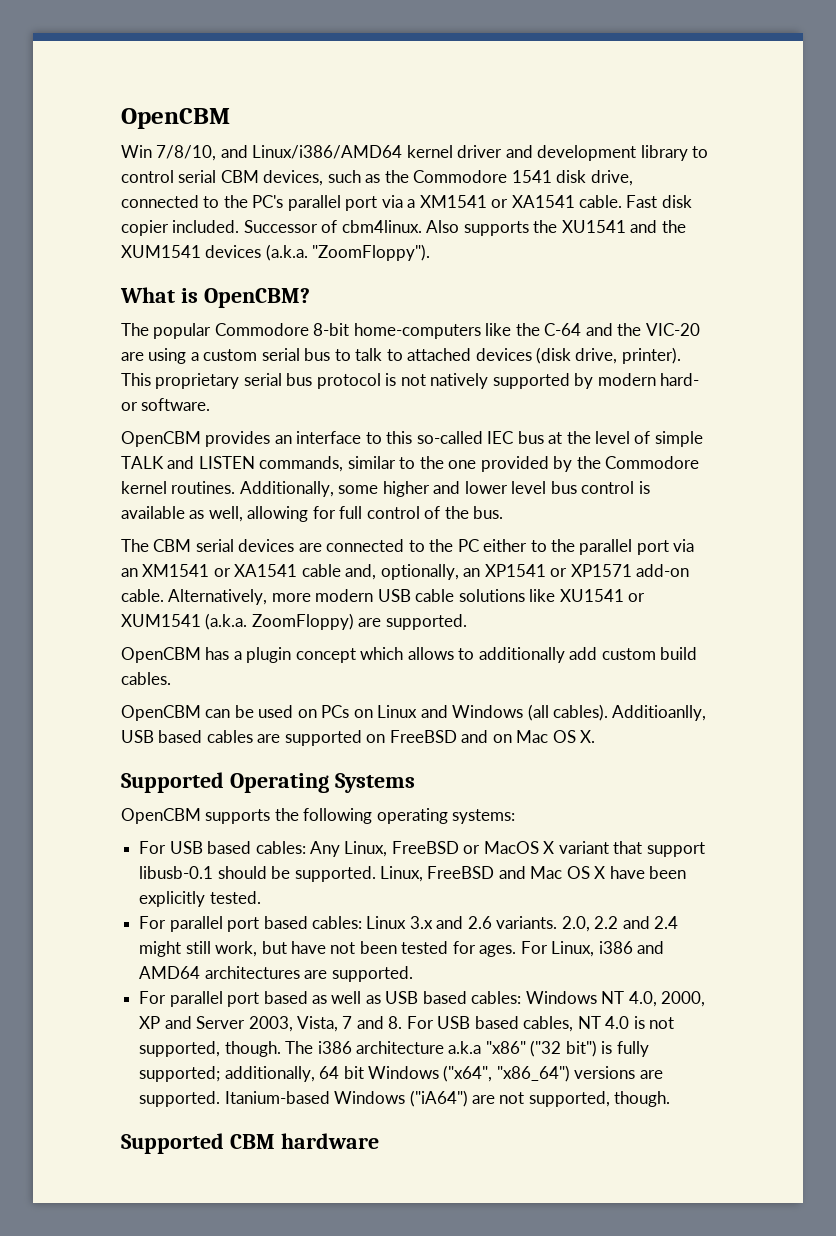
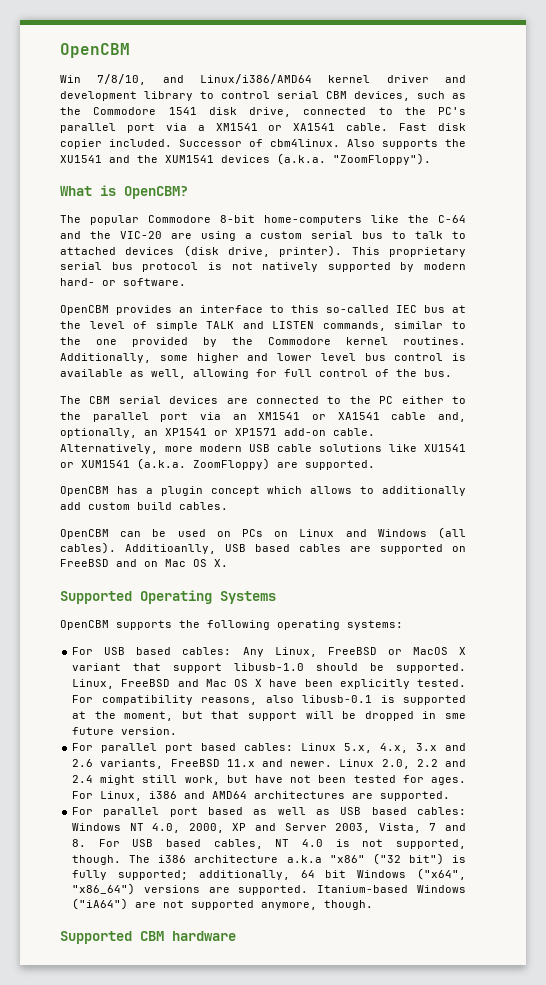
- For USB based cables: Any Linux, FreeBSD or MacOS X variant that support libusb-0.1 should be supported.
+ For USB based cables: Any Linux, FreeBSD or MacOS X variant that support libusb-1.0 should be supported.
+ For compatibility reasons, also libusb-0.1 is supported at the moment, but that support will be dropped in sme future version.
- For parallel port based cables: Linux 3.x and 2.6 variants. 2.0, 2.2 and 2.4 might still work, but have not been tested for ages.
+ For parallel port based cables: Linux 5.x, 4.x, 3.x and 2.6 variants, FreeBSD 11.x and newer. Linux 2.0, 2.2 and 2.4 might still work, but have not been tested for ages.
- Itanium-based Windows ("iA64") are not supported, though.
+ Itanium-based Windows ("iA64") are not supported anymore, though.

